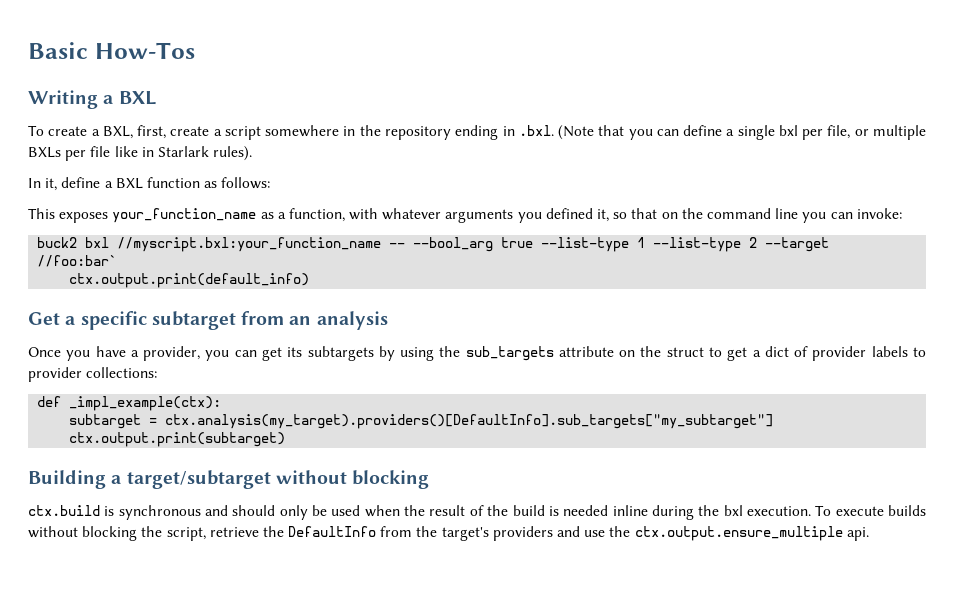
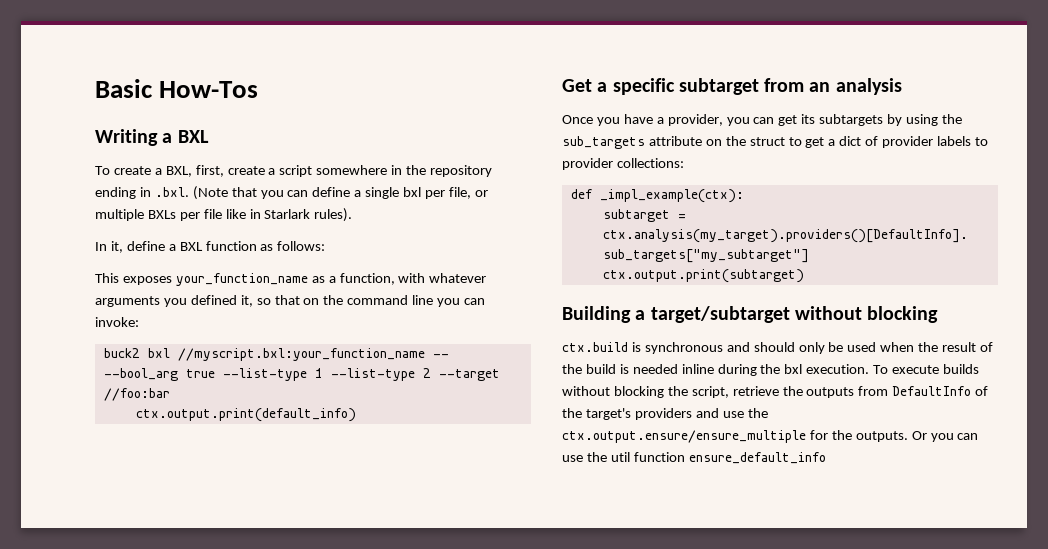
- buck2 bxl //myscript.bxl:your_function_name -- --bool_arg true --list-type 1 --list-type 2 --target //foo:bar`
+ buck2 bxl //myscript.bxl:your_function_name -- --bool_arg true --list-type 1 --list-type 2 --target //foo:bar
- To execute builds without blocking the script, retrieve the DefaultInfo from the target's providers and use the ctx.output.ensure_multiple api.
+ To execute builds without blocking the script, retrieve the outputs from DefaultInfo of the target's providers and use the ctx.output.ensure/ensure_multiple for the outputs. Or you can use the util function ensure_default_info

